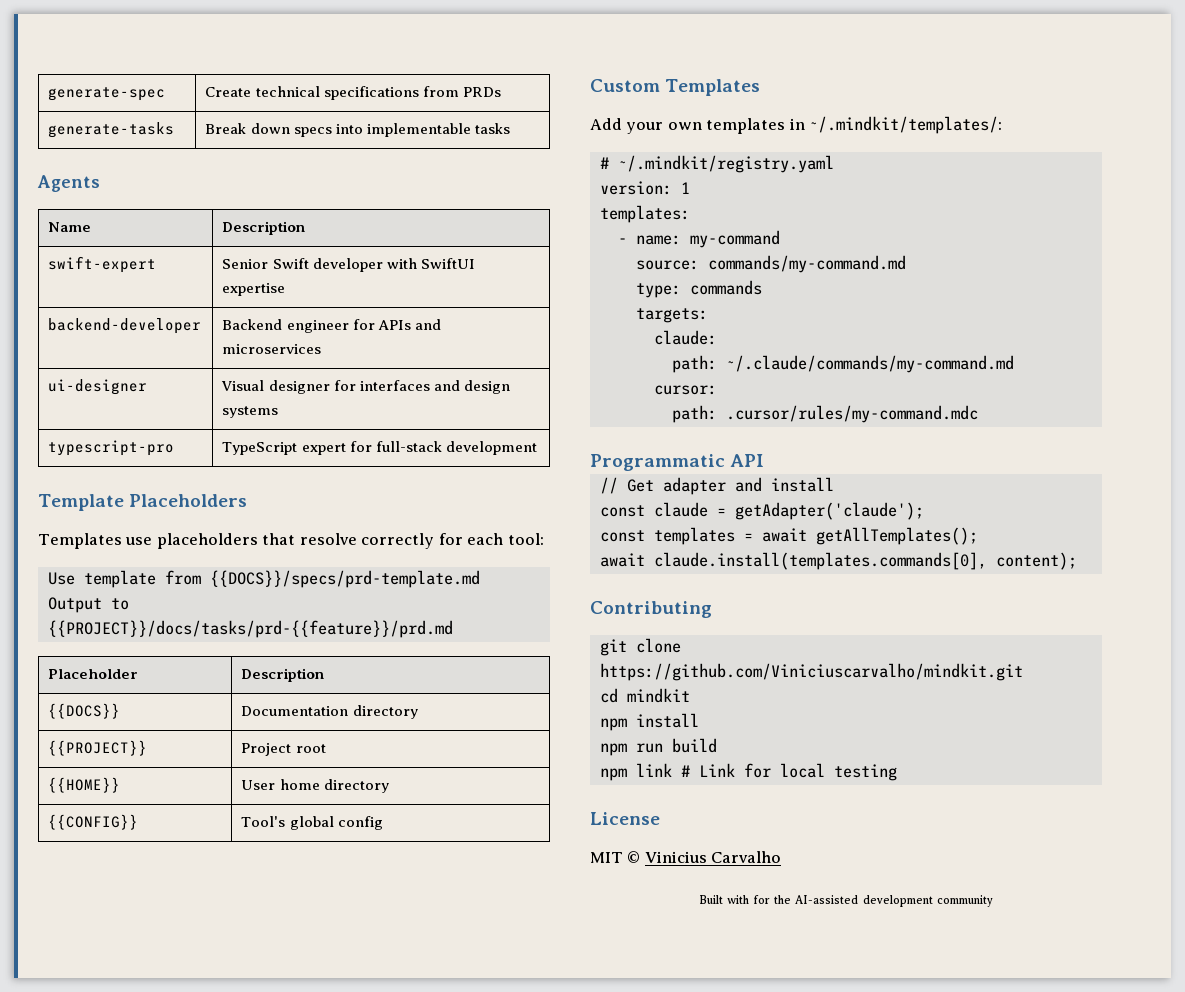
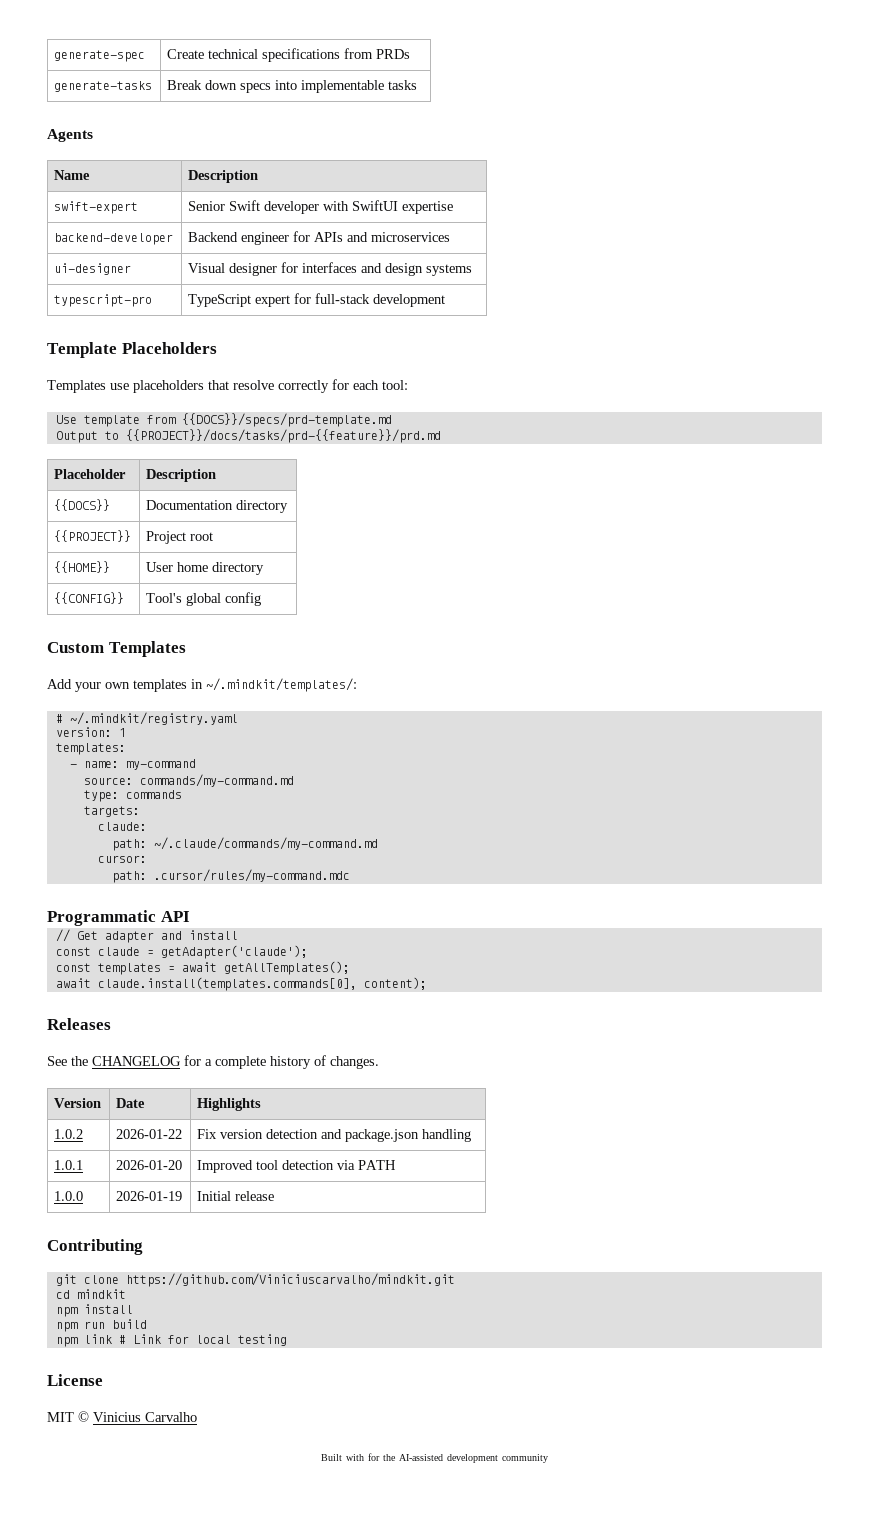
+ Releases
+ See the CHANGELOG for a complete history of changes.
+ Version | Date | Highlights
+ 1.0.2 | 2026-01-22 | Fix version detection and package.json handling
+ 1.0.1 | 2026-01-20 | Improved tool detection via PATH
+ 1.0.0 | 2026-01-19 | Initial release

